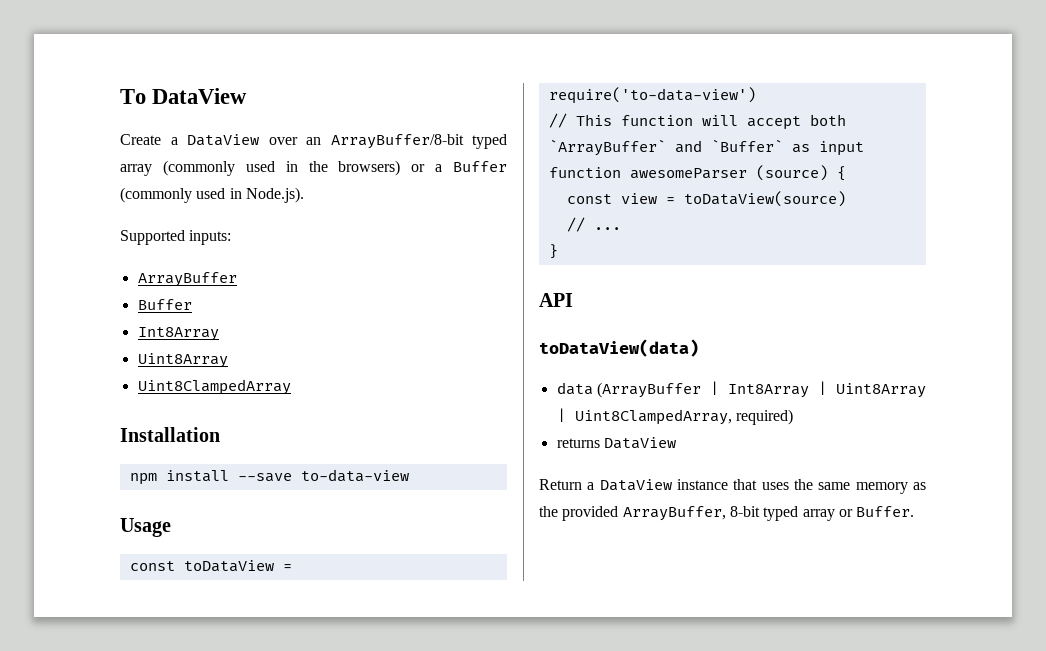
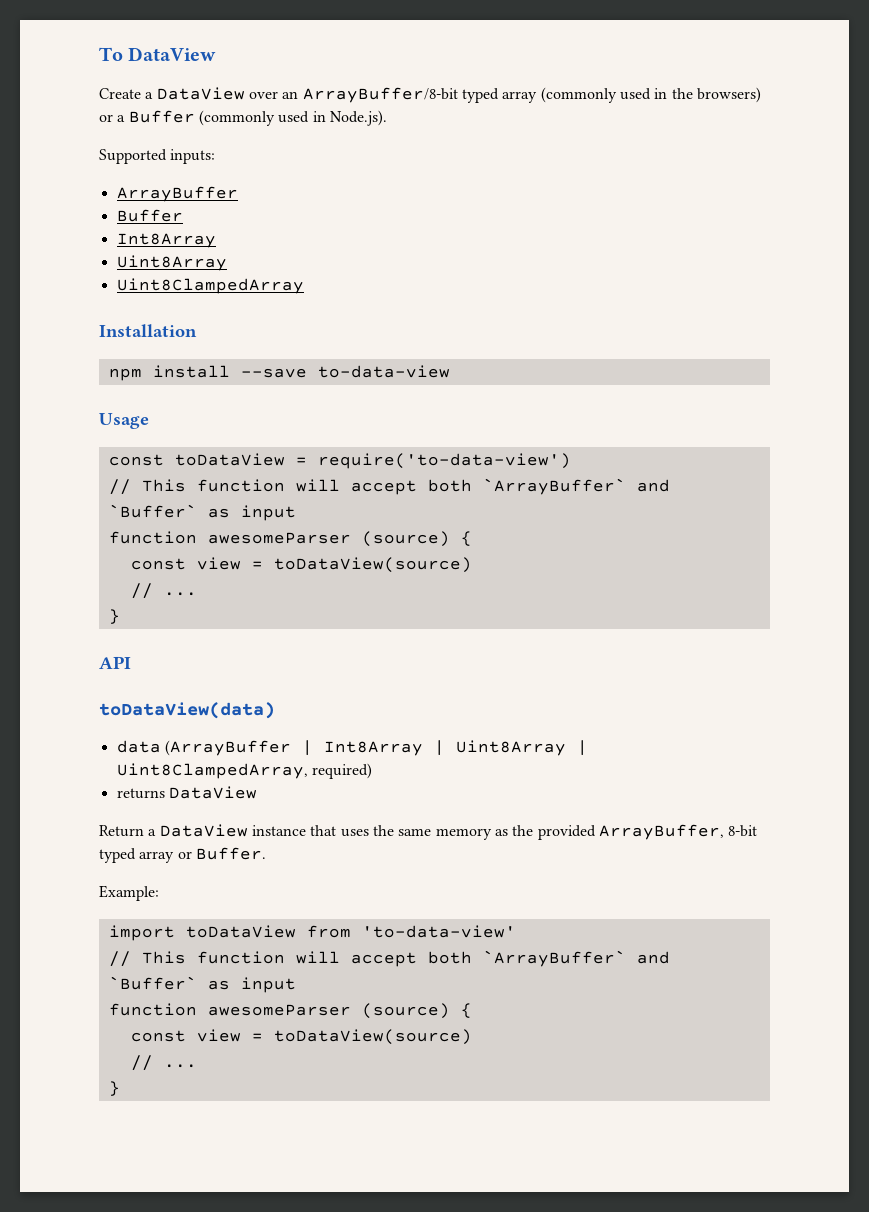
+ Example:
+ import toDataView from 'to-data-view'
+ // This function will accept both `ArrayBuffer` and `Buffer` as input
+ function awesomeParser (source) {
+ const view = toDataView(source)
+ // ...
+ }

